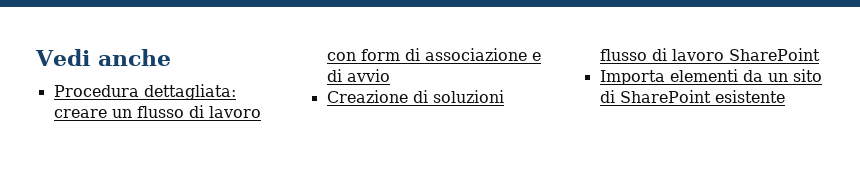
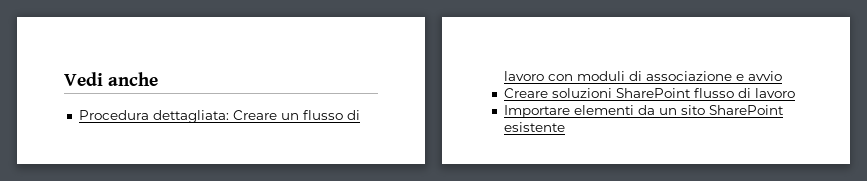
- Procedura dettagliata: creare un flusso di lavoro con form di associazione e di avvio
+ Procedura dettagliata: Creare un flusso di lavoro con moduli di associazione e avvio
- Creazione di soluzioni flusso di lavoro SharePoint
- Importa elementi da un sito di SharePoint esistente
+ Creare soluzioni SharePoint flusso di lavoro
+ Importare elementi da un sito SharePoint esistente

